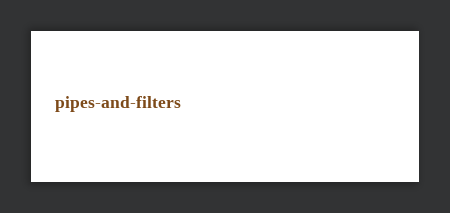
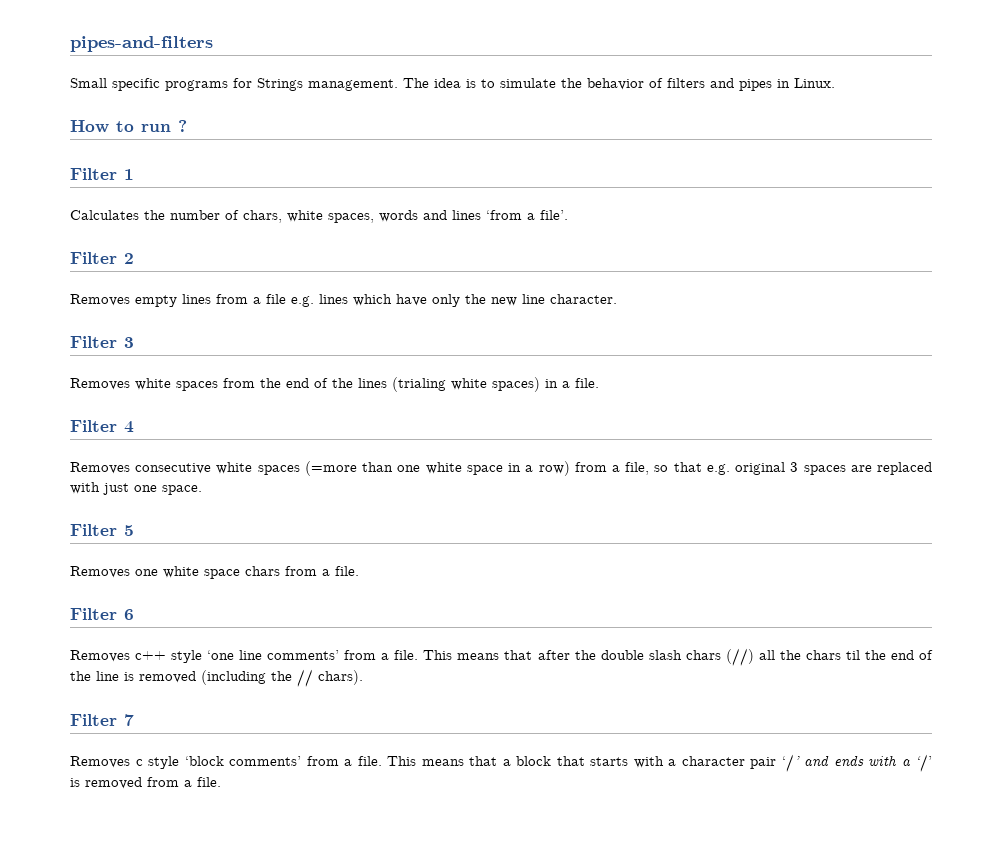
+ Small specific programs for Strings management. The idea is to simulate the behavior of filters and pipes in Linux.
+ How to run ?
+ Filter 1
+ Calculates the number of chars, white spaces, words and lines ‘from a file’.
+ Filter 2
+ Removes empty lines from a file e.g. lines which have only the new line character.
+ Filter 3
+ Removes white spaces from the end of the lines (trialing white spaces) in a file.
+ Filter 4
+ Removes consecutive white spaces (=more than one white space in a row) from a file, so that e.g. original 3 spaces are replaced with just one space.
+ Filter 5
+ Removes one white space chars from a file.
+ Filter 6
+ Removes c++ style ‘one line comments’ from a file. This means that after the double slash chars (//) all the chars til the end of the line is removed (including the // chars).
+ Filter 7
+ Removes c style ‘block comments’ from a file. This means that a block that starts with a character pair ‘/’ and ends with a ‘/’ is removed from a file.

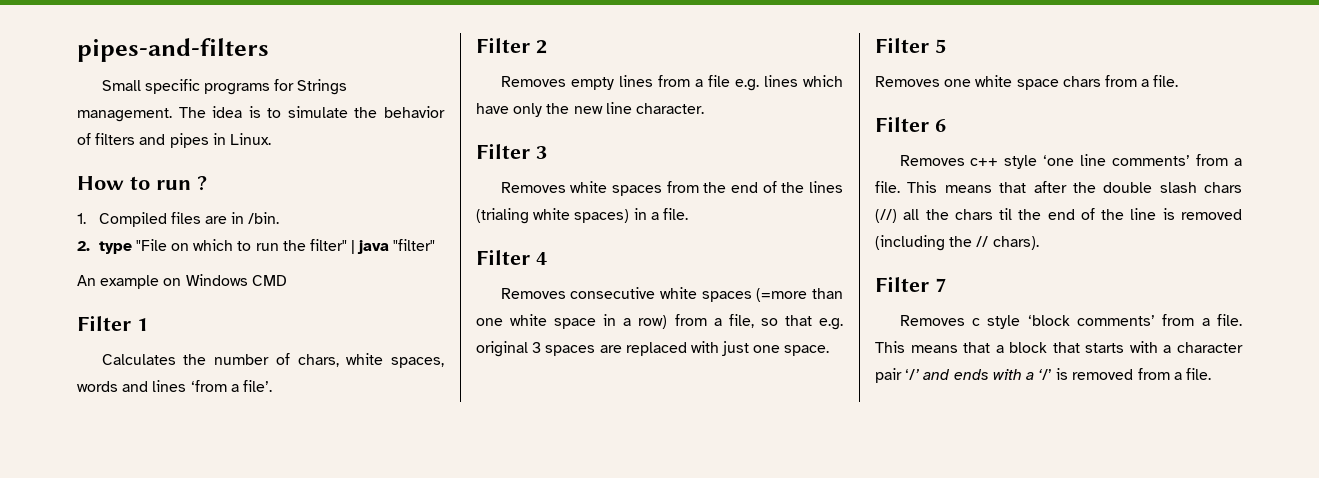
+ 1. Compiled files are in /bin.
+ 2. type "File on which to run the filter" | java "filter"
+ An example on Windows CMD

